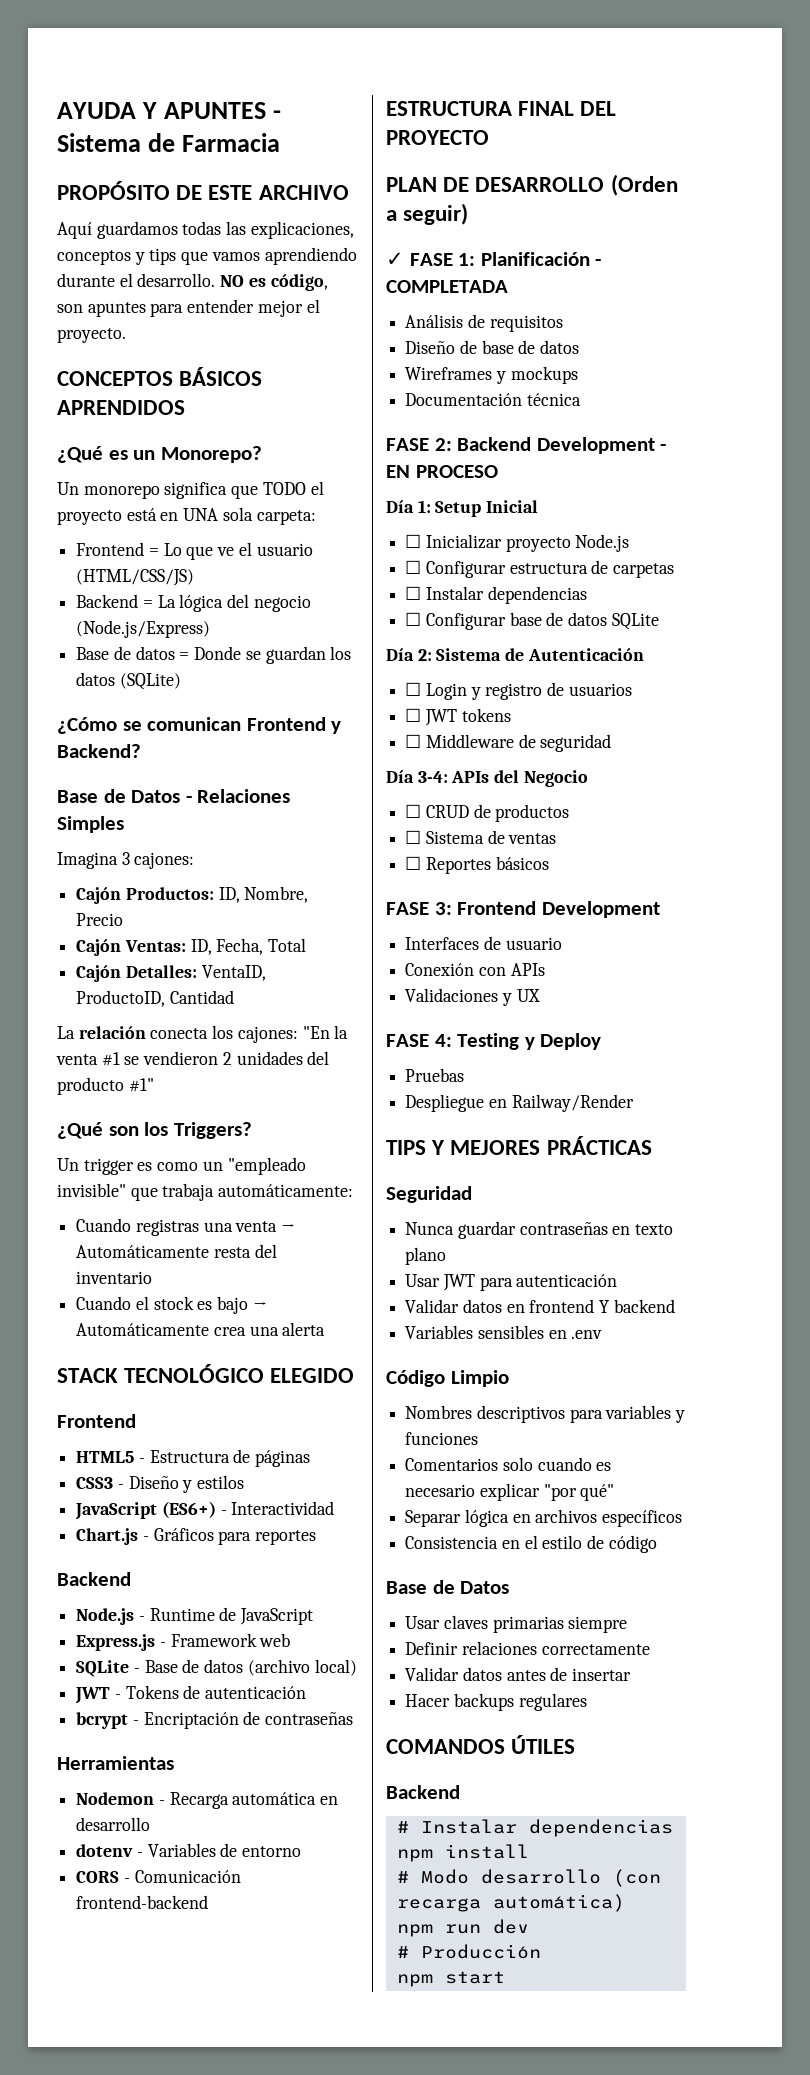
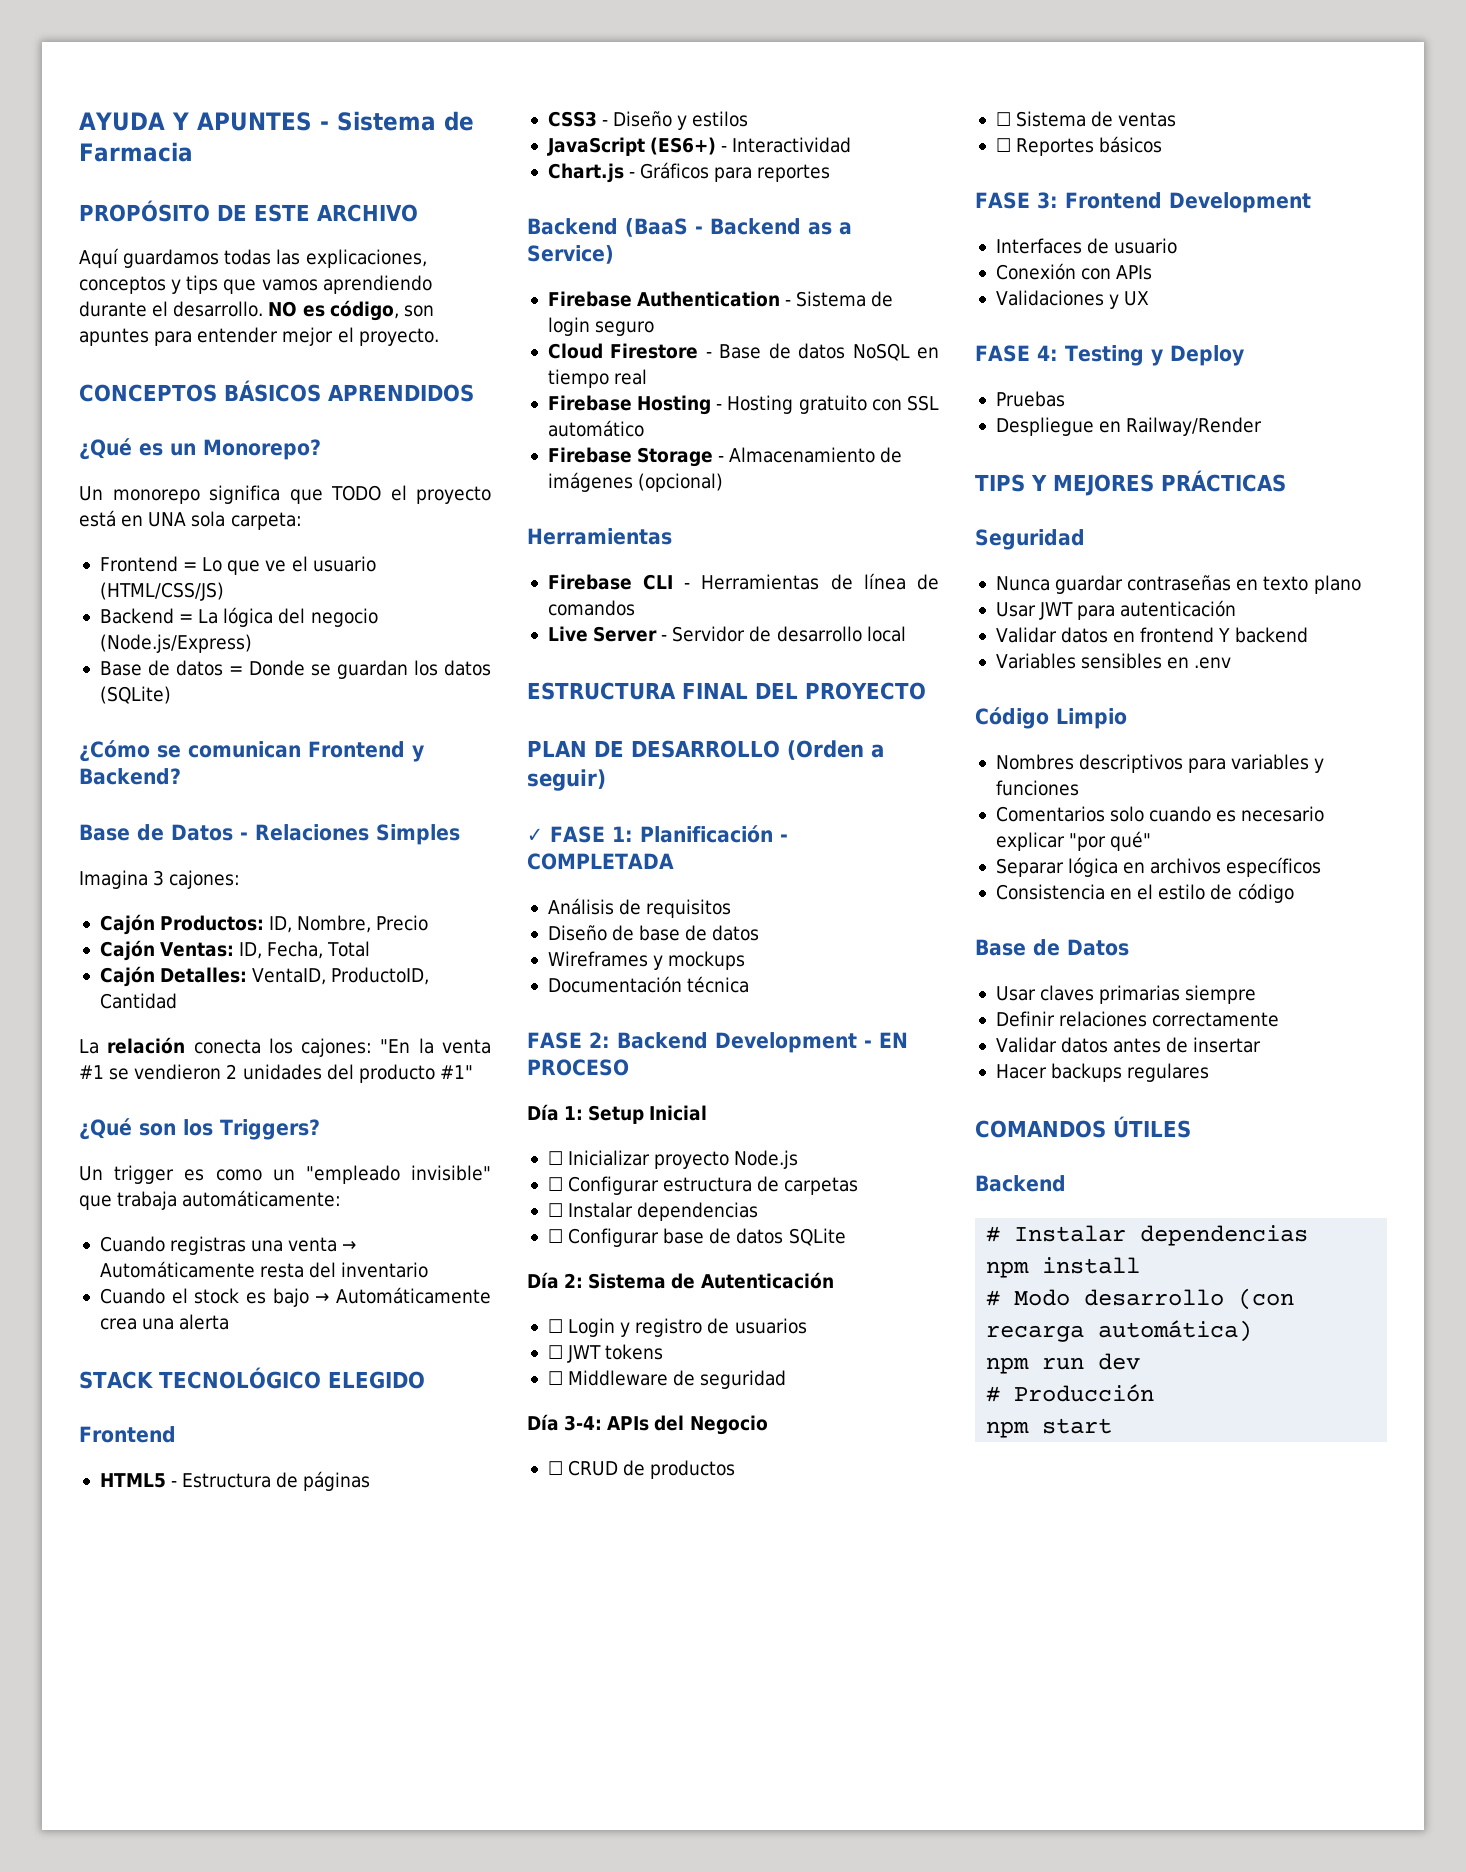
  Chart.js - Gráficos para reportes
- Backend
- Node.js - Runtime de JavaScript
- Express.js - Framework web
- SQLite - Base de datos (archivo local)
- JWT - Tokens de autenticación
- bcrypt - Encriptación de contraseñas
+ Backend (BaaS - Backend as a Service)
+ Firebase Authentication - Sistema de login seguro
+ Cloud Firestore - Base de datos NoSQL en tiempo real
+ Firebase Hosting - Hosting gratuito con SSL automático
+ Firebase Storage - Almacenamiento de imágenes (opcional)
  Herramientas
- Nodemon - Recarga automática en desarrollo
- dotenv - Variables de entorno
- CORS - Comunicación frontend-backend
+ Firebase CLI - Herramientas de línea de comandos
+ Live Server - Servidor de desarrollo local

